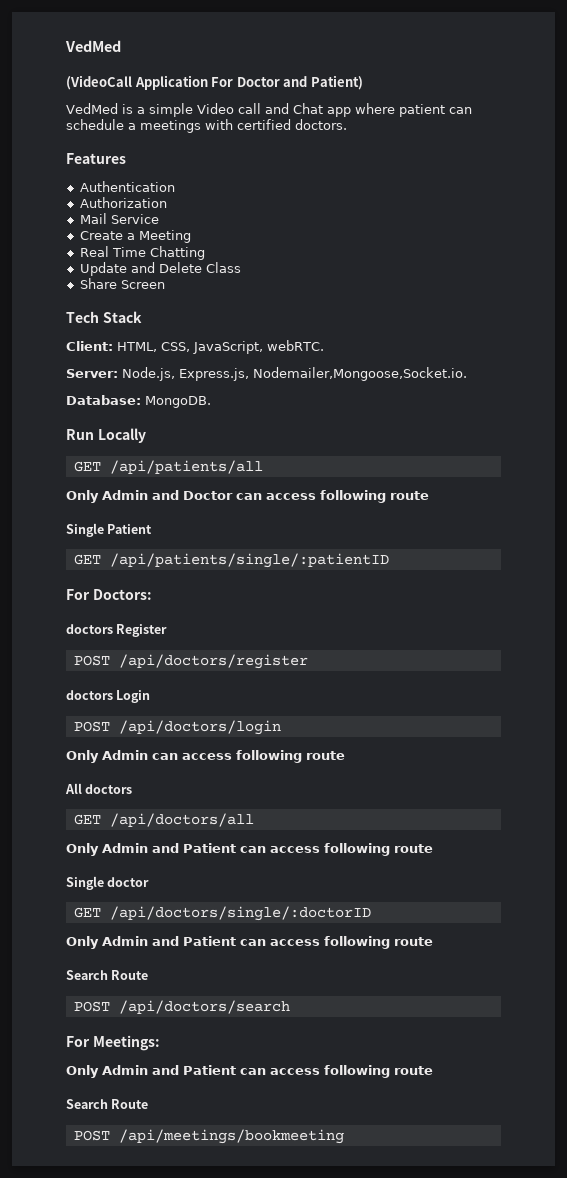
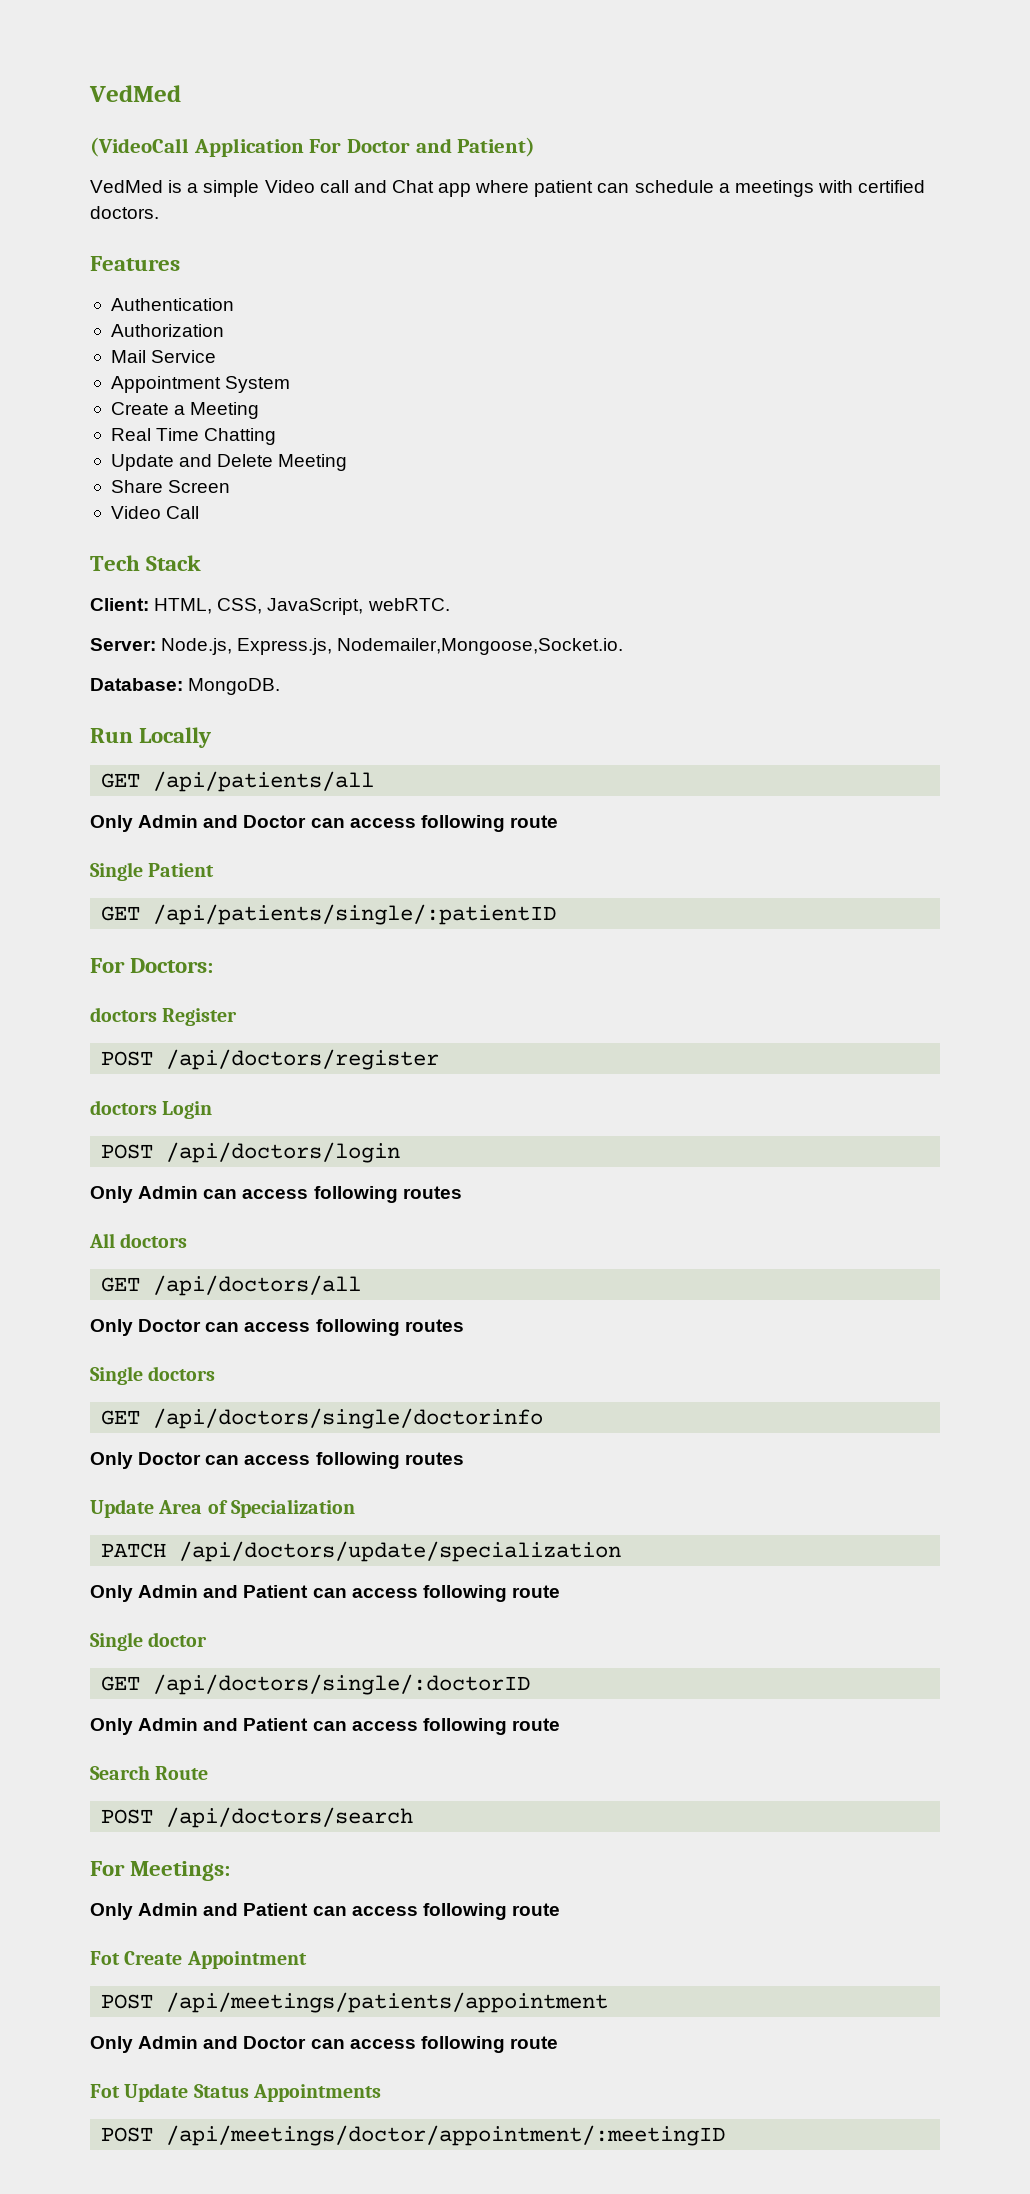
+ Appointment System
- Update and Delete Class
+ Update and Delete Meeting
+ Video Call
- Only Admin can access following route
+ Only Admin can access following routes
  GET /api/doctors/all
+ Only Doctor can access following routes
+ Single doctors
+ GET /api/doctors/single/doctorinfo
+ Only Doctor can access following routes
+ Update Area of Specialization
+ PATCH /api/doctors/update/specialization
  For Meetings:
  Only Admin and Patient can access following route
- Search Route
- POST /api/meetings/bookmeeting
+ Fot Create Appointment
+ POST /api/meetings/patients/appointment
+ Only Admin and Doctor can access following route
+ Fot Update Status Appointments
+ POST /api/meetings/doctor/appointment/:meetingID

